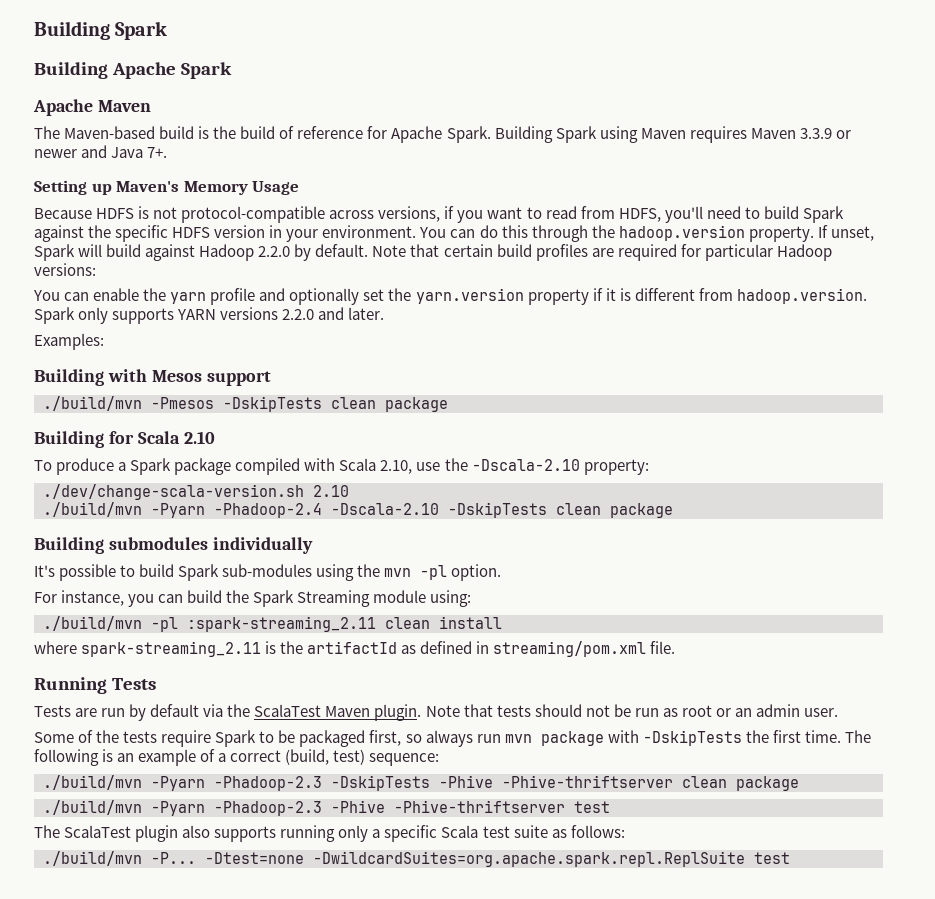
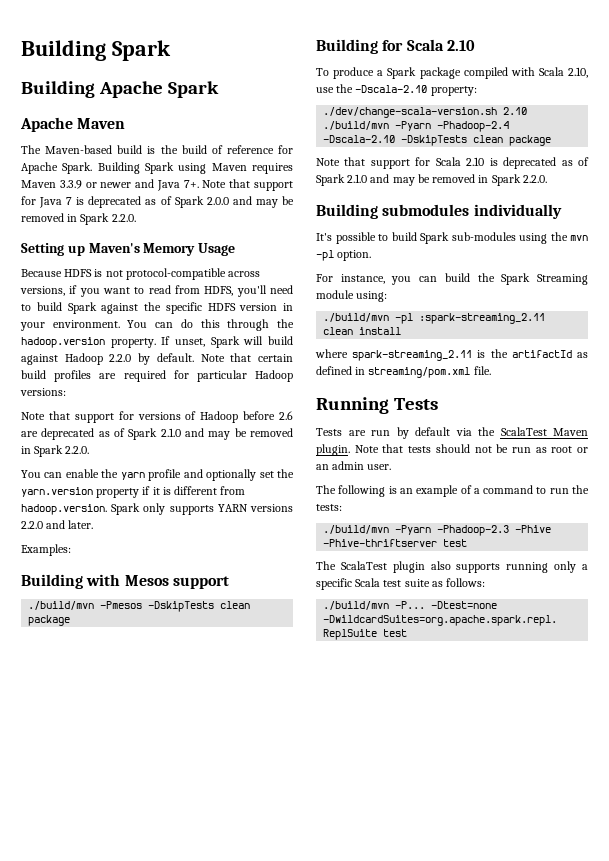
+ Note that support for Java 7 is deprecated as of Spark 2.0.0 and may be removed in Spark 2.2.0.
+ Note that support for versions of Hadoop before 2.6 are deprecated as of Spark 2.1.0 and may be removed in Spark 2.2.0.
+ Note that support for Scala 2.10 is deprecated as of Spark 2.1.0 and may be removed in Spark 2.2.0.
- Some of the tests require Spark to be packaged first, so always run mvn package with -DskipTests the first time. The following is an example of a correct (build, test) sequence:
- ./build/mvn -Pyarn -Phadoop-2.3 -DskipTests -Phive -Phive-thriftserver clean package
+ The following is an example of a command to run the tests:

